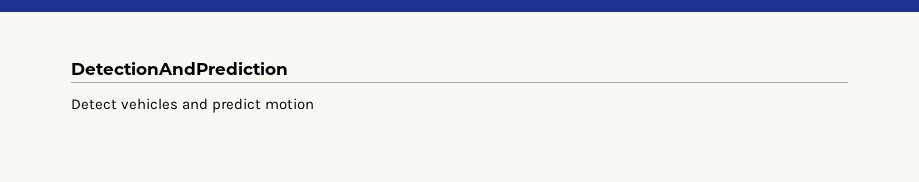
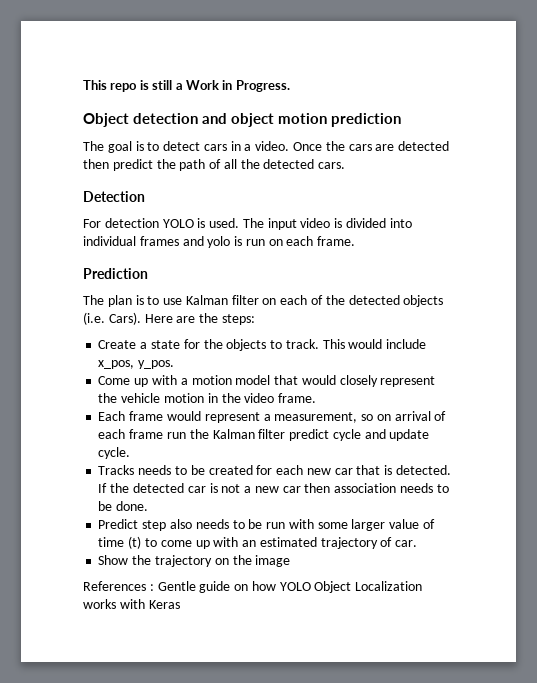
- DetectionAndPrediction
- Detect vehicles and predict motion
+ This repo is still a Work in Progress.
+ Object detection and object motion prediction
+ The goal is to detect cars in a video. Once the cars are detected then predict the path of all the detected cars.
+ Detection
+ For detection YOLO is used. The input video is divided into individual frames and yolo is run on each frame.
+ Prediction
+ The plan is to use Kalman filter on each of the detected objects (i.e. Cars). Here are the steps:
+ Create a state for the objects to track. This would include x_pos, y_pos.
+ Come up with a motion model that would closely represent the vehicle motion in the video frame.
+ Each frame would represent a measurement, so on arrival of each frame run the Kalman filter predict cycle and update cycle.
+ Tracks needs to be created for each new car that is detected. If the detected car is not a new car then association needs to be done.
+ Predict step also needs to be run with some larger value of time (t) to come up with an estimated trajectory of car.
+ Show the trajectory on the image
+ References : Gentle guide on how YOLO Object Localization works with Keras

